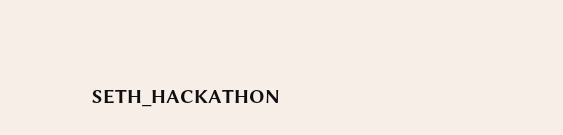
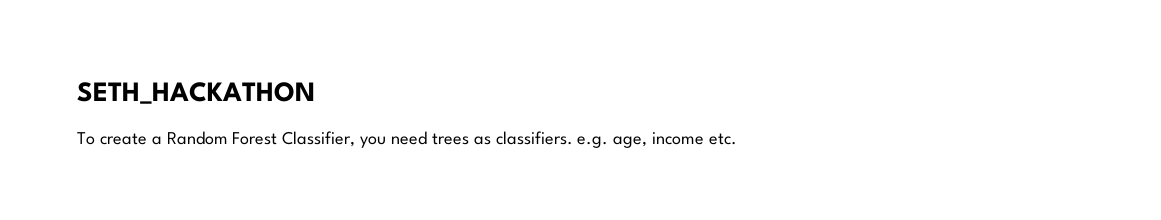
+ To create a Random Forest Classifier, you need trees as classifiers. e.g. age, income etc.

